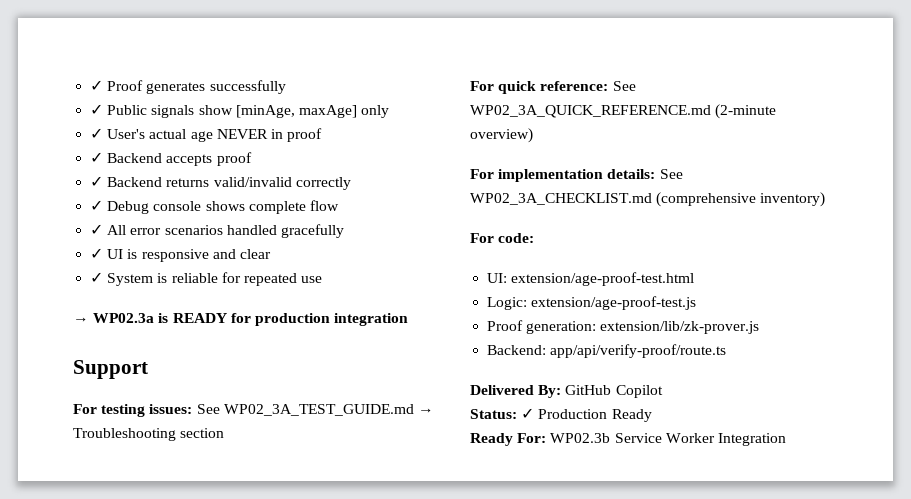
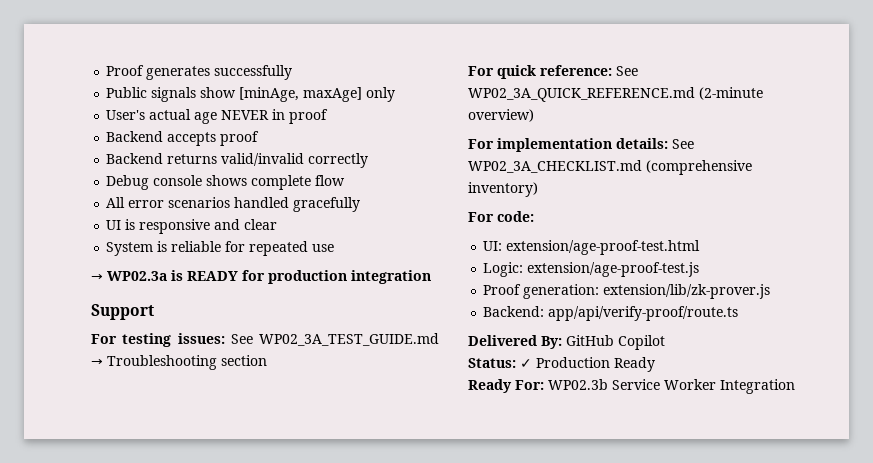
- ✓ Proof generates successfully
+ Proof generates successfully
- ✓ Public signals show [minAge, maxAge] only
+ Public signals show [minAge, maxAge] only
- ✓ User's actual age NEVER in proof
+ User's actual age NEVER in proof
- ✓ Backend accepts proof
+ Backend accepts proof
- ✓ Backend returns valid/invalid correctly
+ Backend returns valid/invalid correctly
- ✓ Debug console shows complete flow
+ Debug console shows complete flow
- ✓ All error scenarios handled gracefully
+ All error scenarios handled gracefully
- ✓ UI is responsive and clear
+ UI is responsive and clear
- ✓ System is reliable for repeated use
+ System is reliable for repeated use

